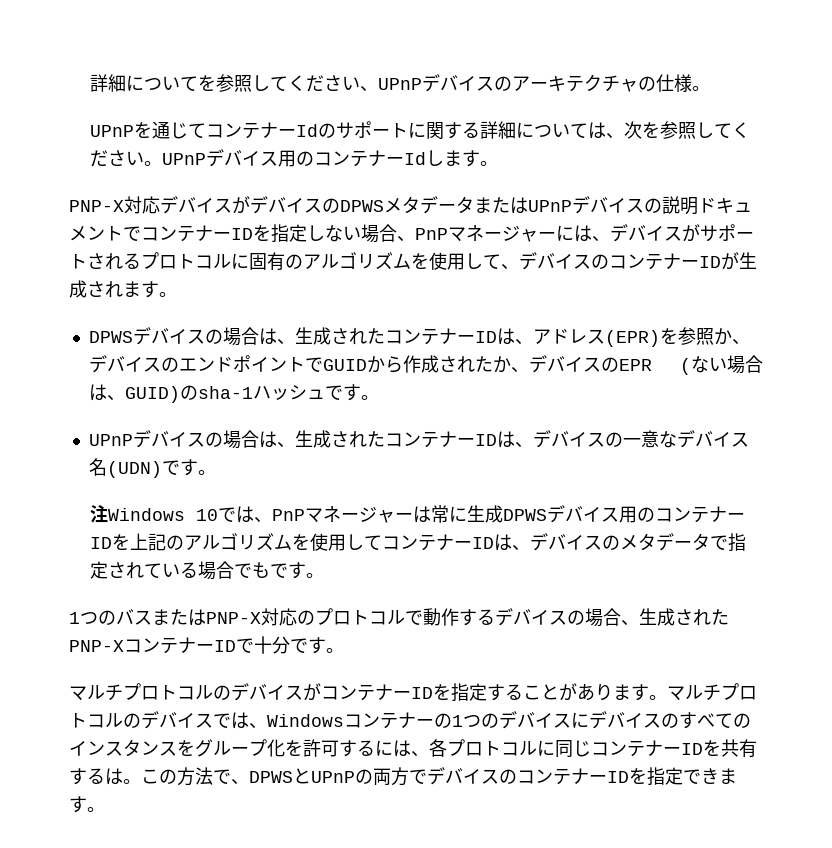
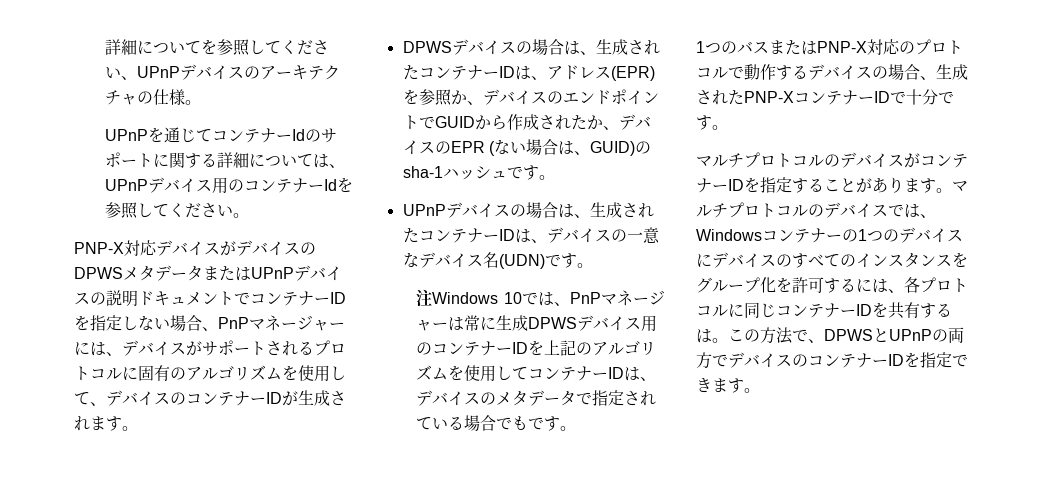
- UPnPを通じてコンテナーIdのサポートに関する詳細については、次を参照してください。UPnPデバイス用のコンテナーIdします。
+ UPnPを通じてコンテナーIdのサポートに関する詳細については、UPnPデバイス用のコンテナーIdを参照してください。

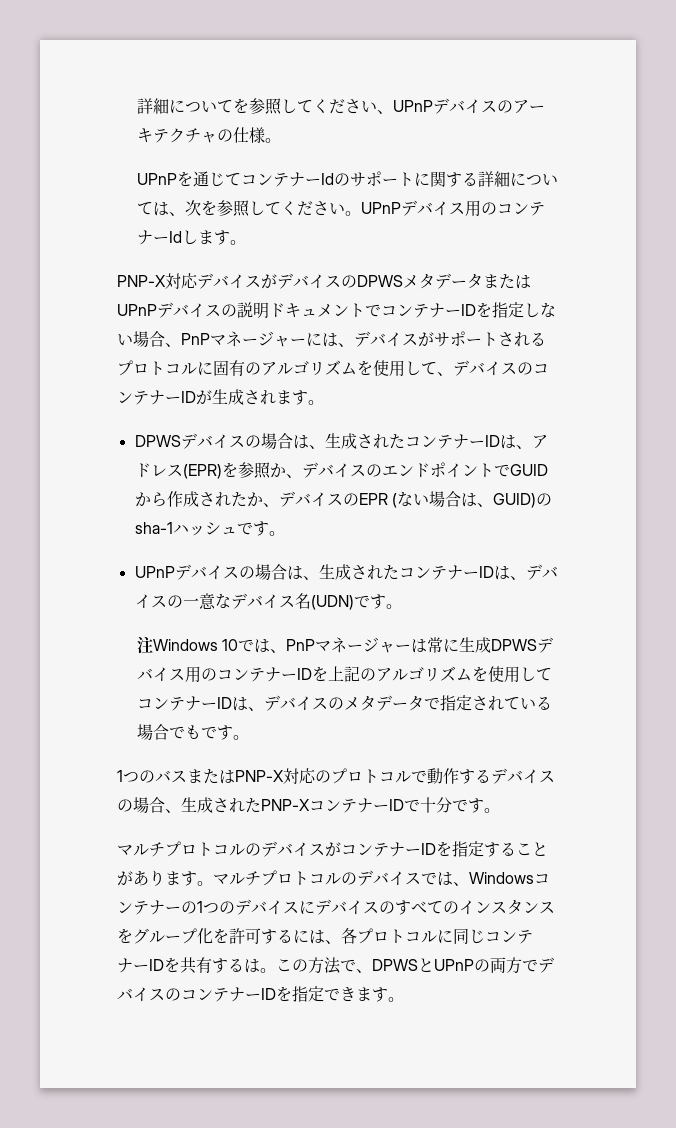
- UPnPを通じてコンテナーIdのサポートに関する詳細については、UPnPデバイス用のコンテナーIdを参照してください。
+ UPnPを通じてコンテナーIdのサポートに関する詳細については、次を参照してください。UPnPデバイス用のコンテナーIdします。

